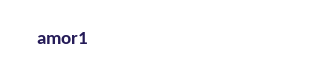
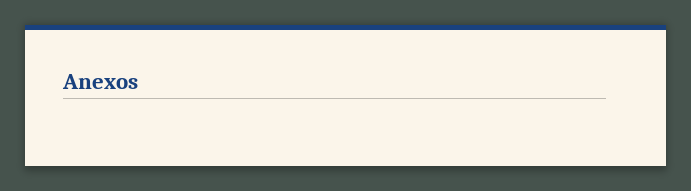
- amor1
+ Anexos

